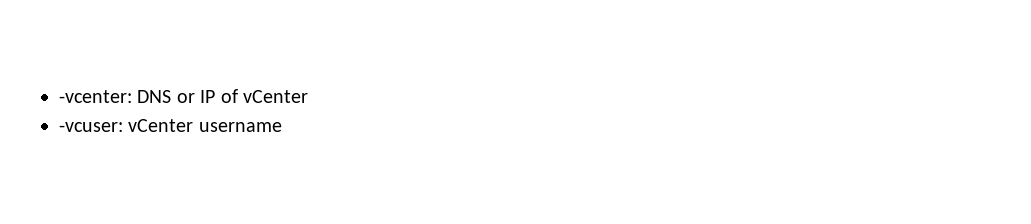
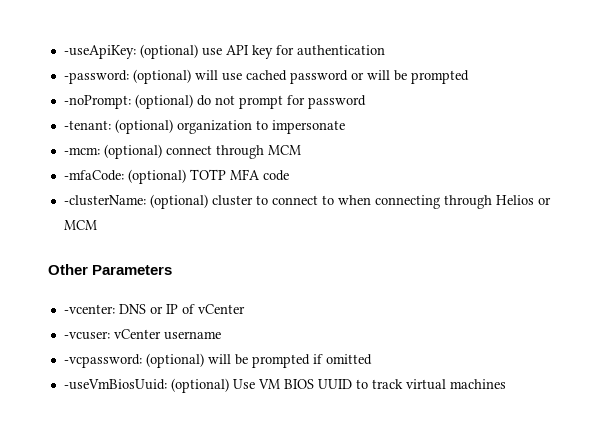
+ -useApiKey: (optional) use API key for authentication
+ -password: (optional) will use cached password or will be prompted
+ -noPrompt: (optional) do not prompt for password
+ -tenant: (optional) organization to impersonate
+ -mcm: (optional) connect through MCM
+ -mfaCode: (optional) TOTP MFA code
+ -clusterName: (optional) cluster to connect to when connecting through Helios or MCM
+ Other Parameters
+ -vcpassword: (optional) will be prompted if omitted
+ -useVmBiosUuid: (optional) Use VM BIOS UUID to track virtual machines

